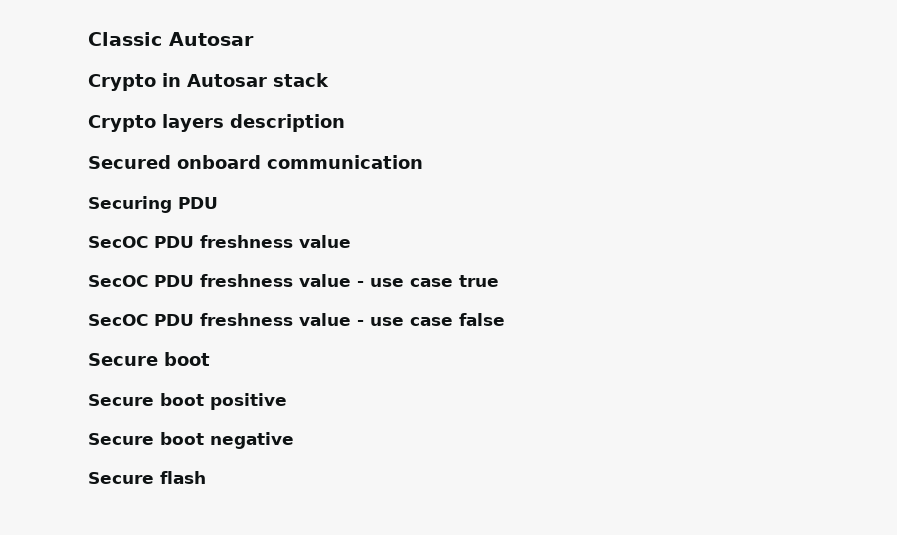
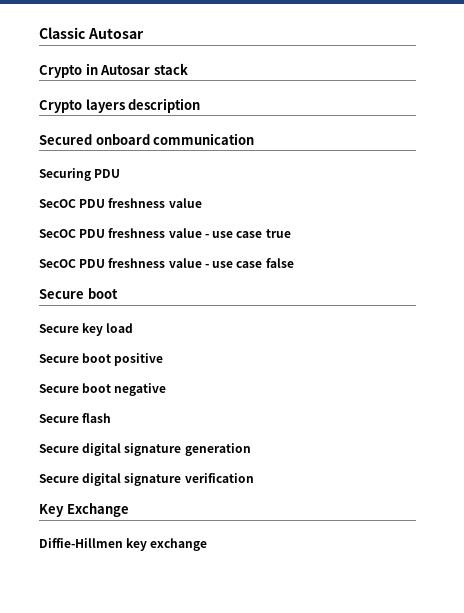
+ Secure key load
+ Secure digital signature generation
+ Secure digital signature verification
+ Key Exchange
+ Diffie-Hillmen key exchange

